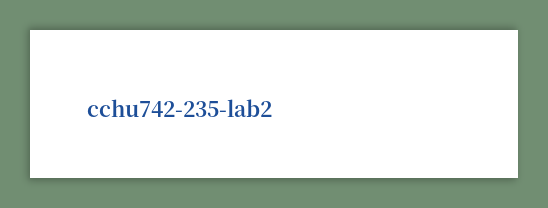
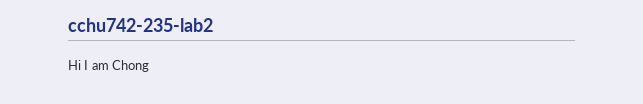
+ Hi I am Chong

